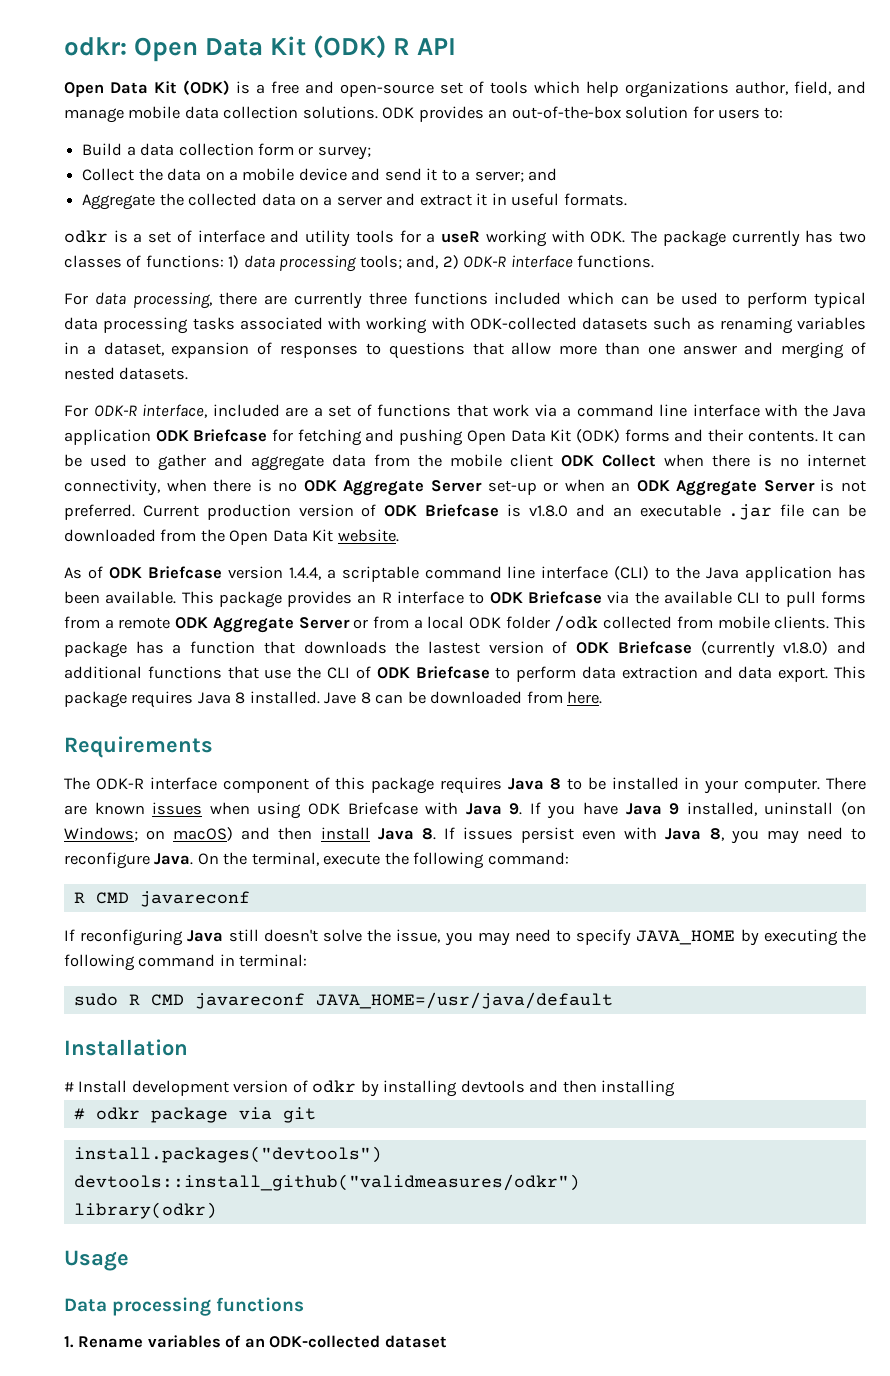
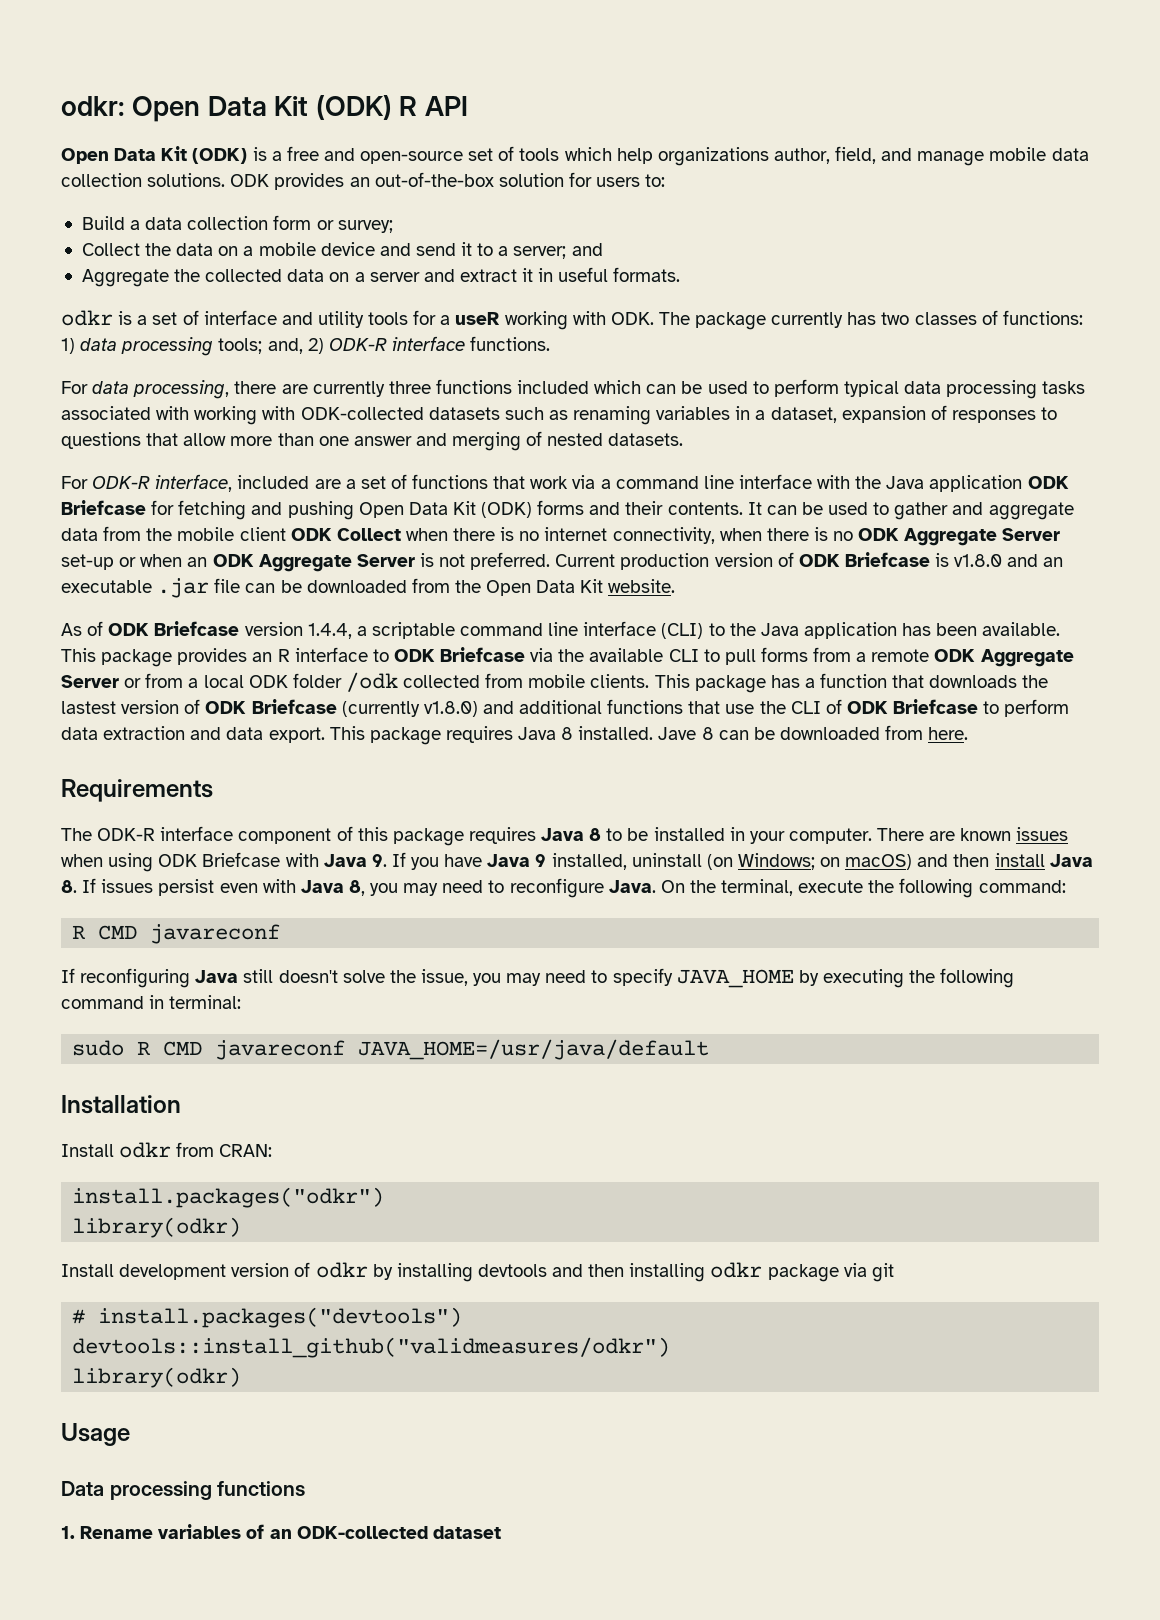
- # Install development version of odkr by installing devtools and then installing
- # odkr package via git
+ Install odkr from CRAN:
+ install.packages("odkr")
+ library(odkr)
+ Install development version of odkr by installing devtools and then installing odkr package via git
- install.packages("devtools")
+ # install.packages("devtools")

